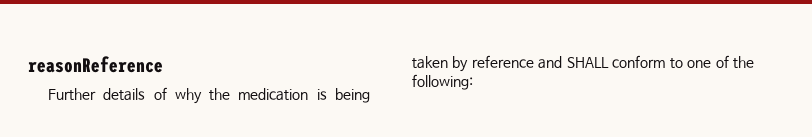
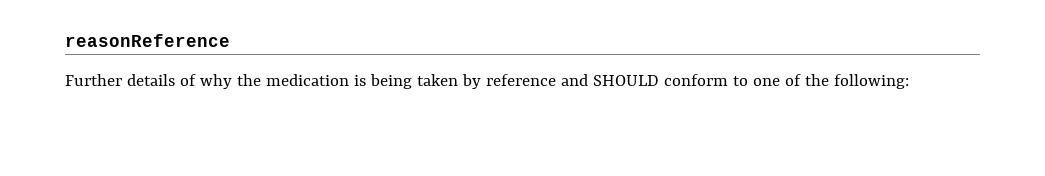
- Further details of why the medication is being taken by reference and SHALL conform to one of the following:
+ Further details of why the medication is being taken by reference and SHOULD conform to one of the following:

